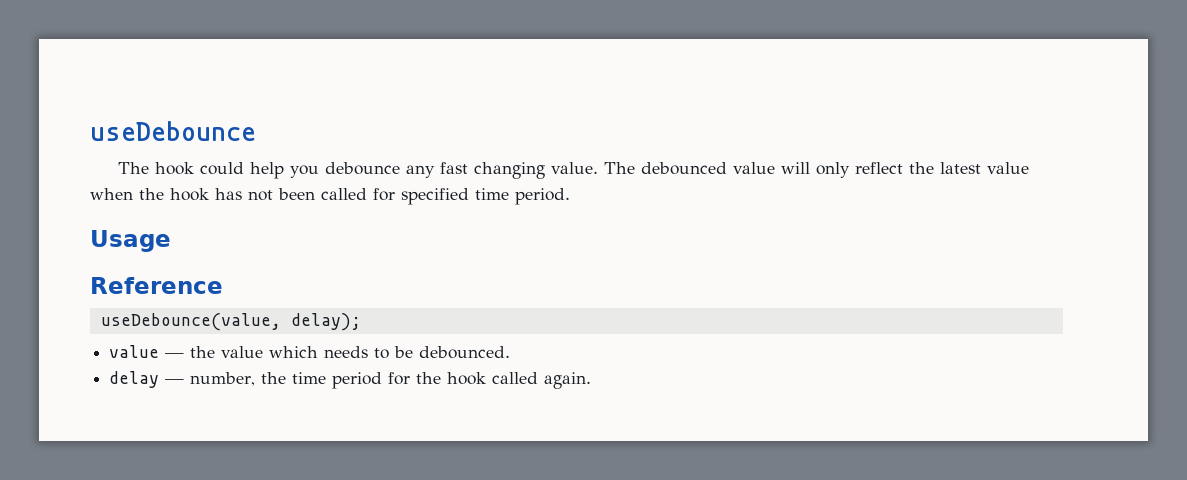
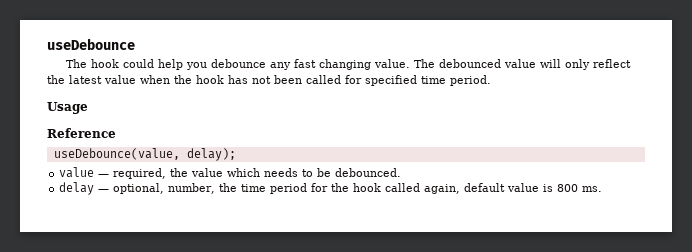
- value — the value which needs to be debounced.
+ value — required, the value which needs to be debounced.
- delay — number, the time period for the hook called again.
+ delay — optional, number, the time period for the hook called again, default value is 800 ms.

